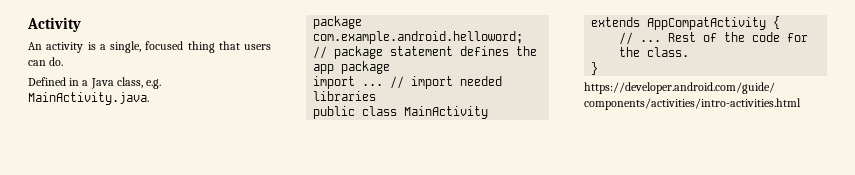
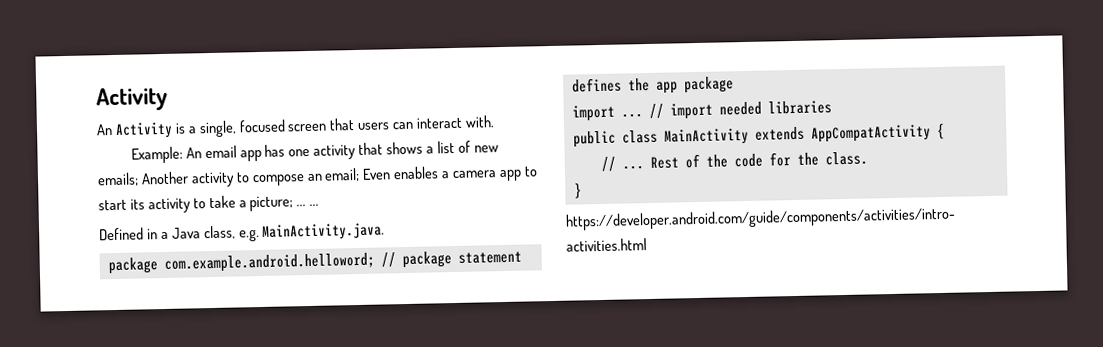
- An activity is a single, focused thing that users can do.
+ An Activity is a single, focused screen that users can interact with.
+ Example: An email app has one activity that shows a list of new emails; Another activity to compose an email; Even enables a camera app to start its activity to take a picture; ... ...

